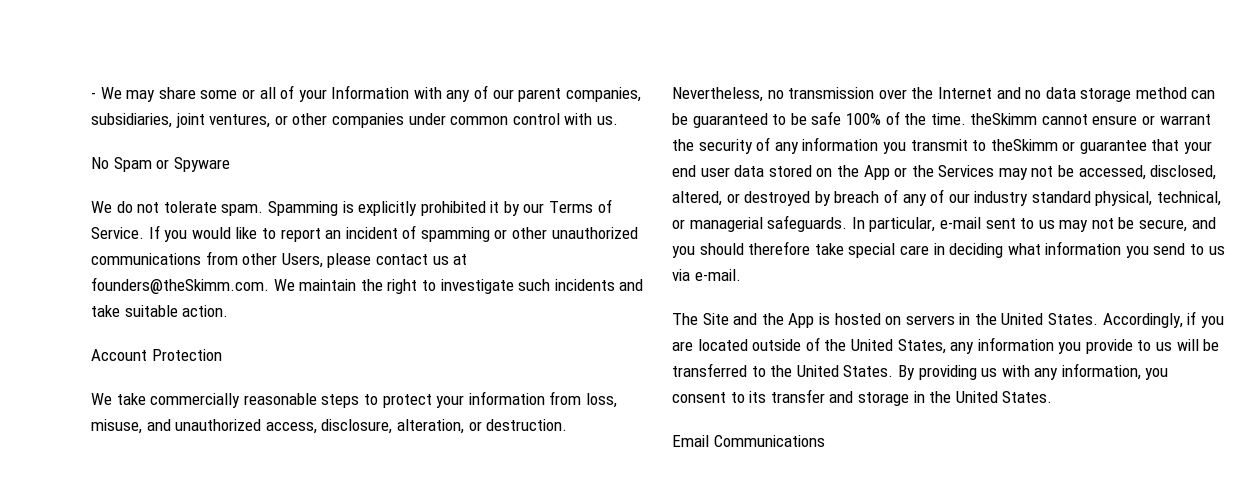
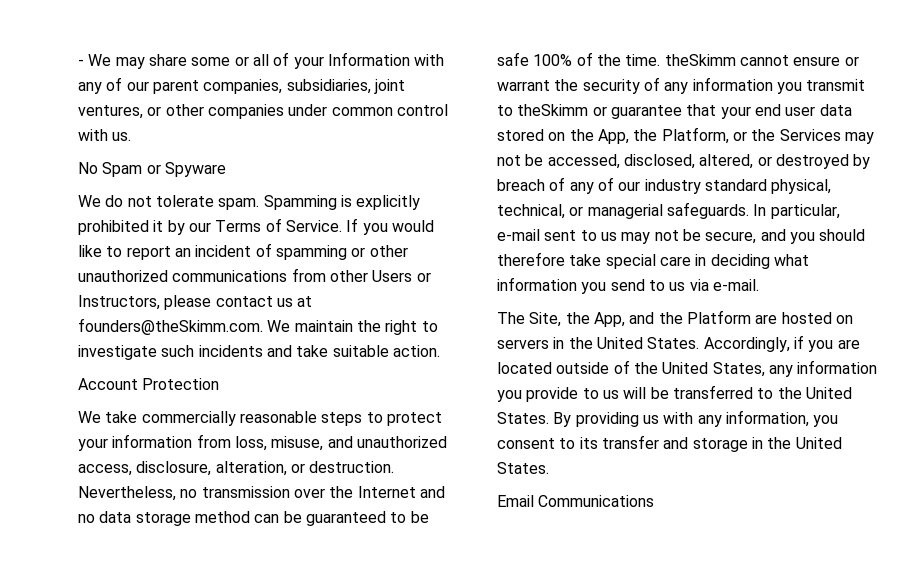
- If you would like to report an incident of spamming or other unauthorized communications from other Users, please contact us at founders@theSkimm.com. We maintain the right to investigate such incidents and take suitable action.
+ If you would like to report an incident of spamming or other unauthorized communications from other Users or Instructors, please contact us at founders@theSkimm.com. We maintain the right to investigate such incidents and take suitable action.
- Nevertheless, no transmission over the Internet and no data storage method can be guaranteed to be safe 100% of the time. theSkimm cannot ensure or warrant the security of any information you transmit to theSkimm or guarantee that your end user data stored on the App or the Services may not be accessed, disclosed, altered, or destroyed by breach of any of our industry standard physical, technical, or managerial safeguards.
+ Nevertheless, no transmission over the Internet and no data storage method can be guaranteed to be safe 100% of the time. theSkimm cannot ensure or warrant the security of any information you transmit to theSkimm or guarantee that your end user data stored on the App, the Platform, or the Services may not be accessed, disclosed, altered, or destroyed by breach of any of our industry standard physical, technical, or managerial safeguards.
- The Site and the App is hosted on servers in the United States.
+ The Site, the App, and the Platform are hosted on servers in the United States.

